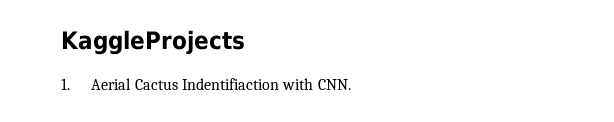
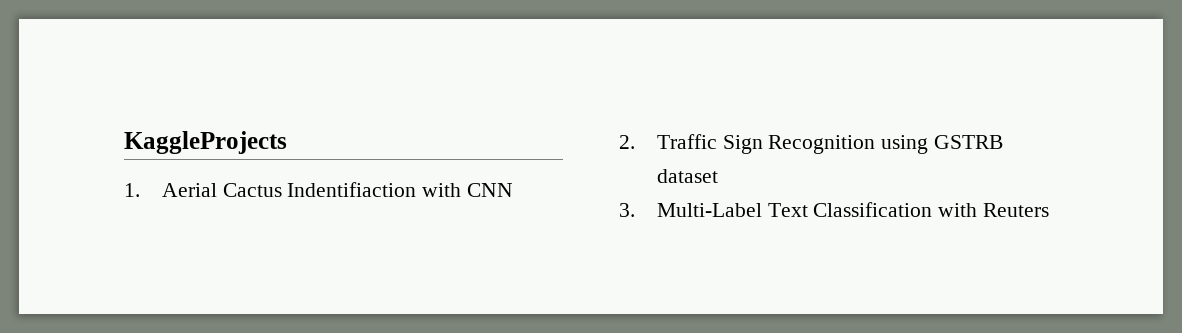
- 1. Aerial Cactus Indentifiaction with CNN.
+ 1. Aerial Cactus Indentifiaction with CNN
+ 2. Traffic Sign Recognition using GSTRB dataset
+ 3. Multi-Label Text Classification with Reuters

